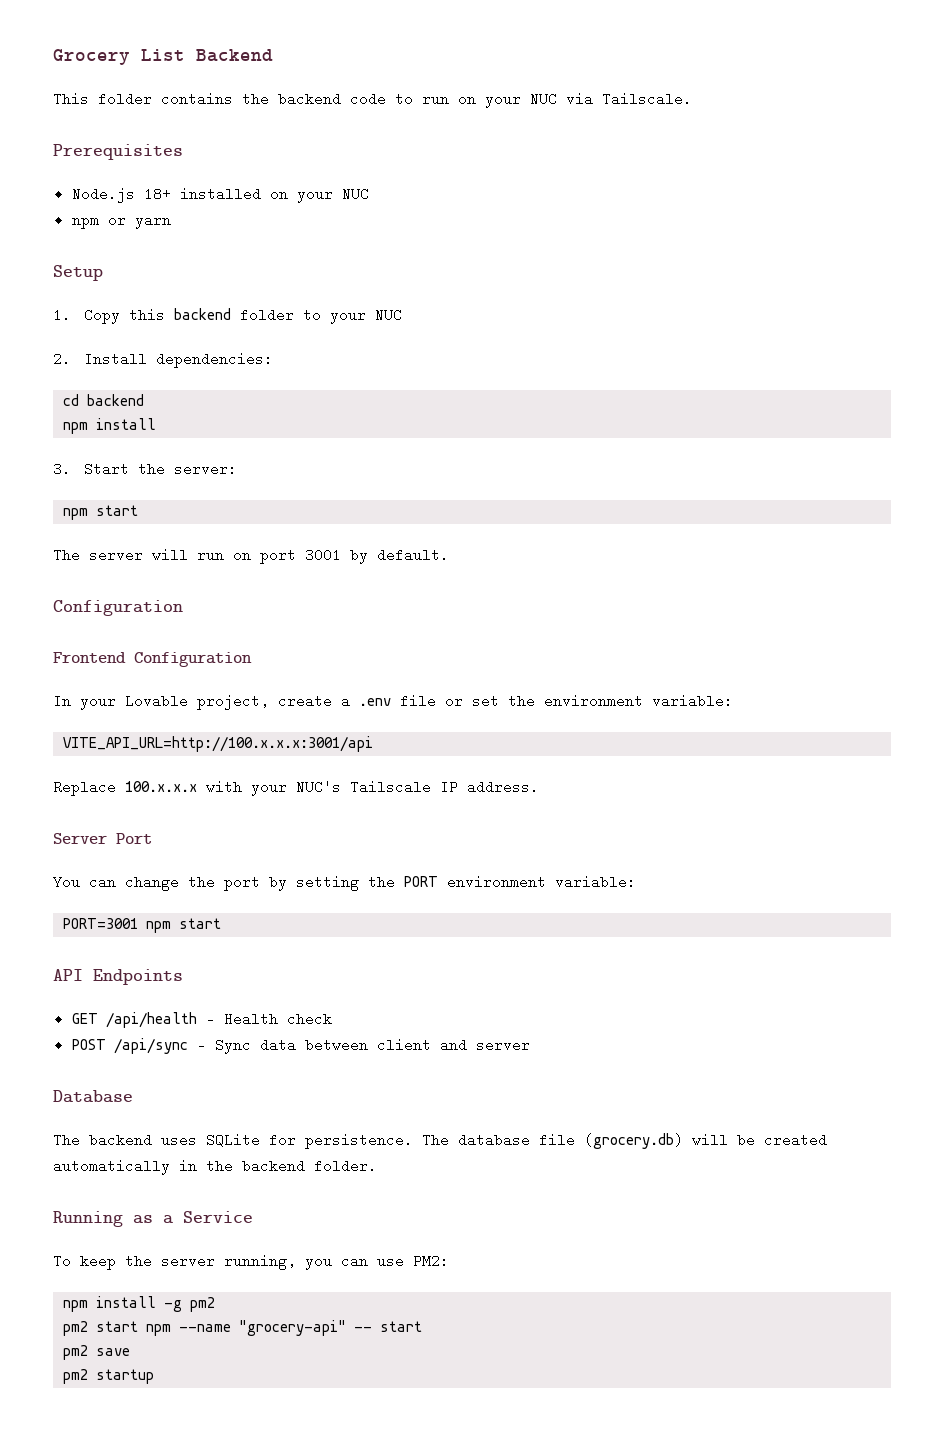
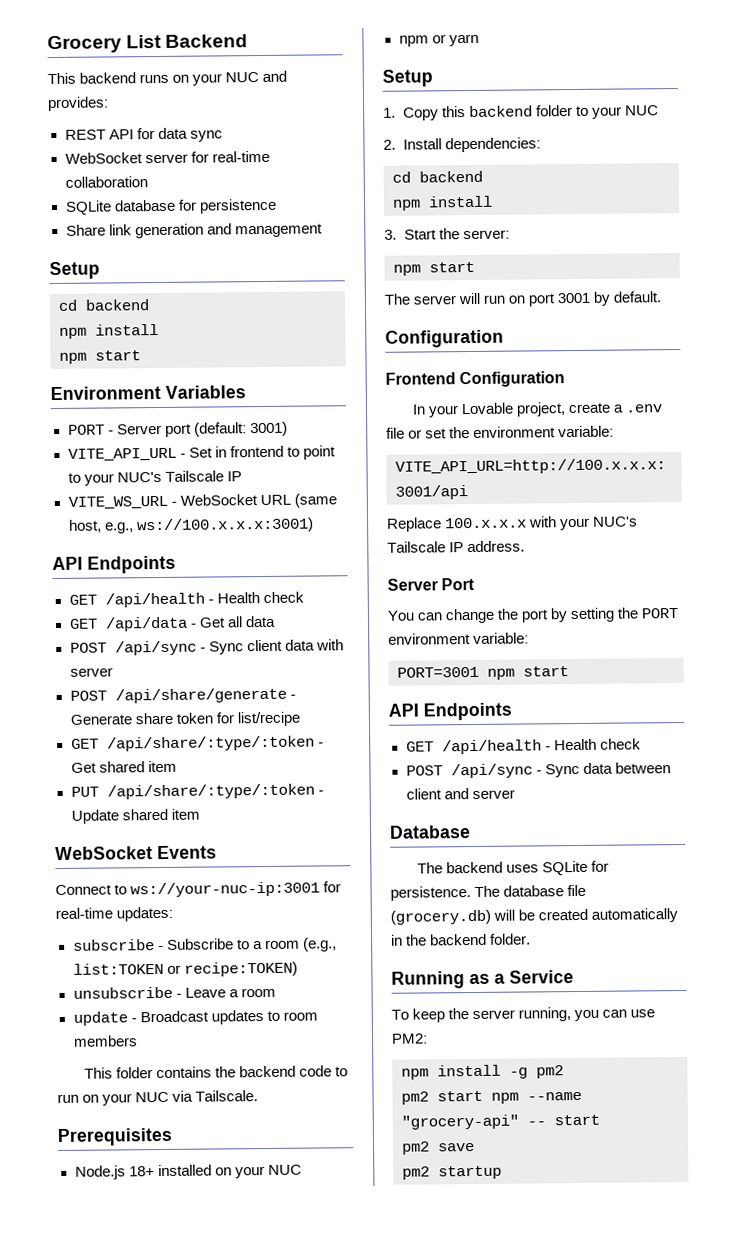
+ This backend runs on your NUC and provides:
+ REST API for data sync
+ WebSocket server for real-time collaboration
+ SQLite database for persistence
+ Share link generation and management
+ Setup
+ cd backend
+ npm install
+ npm start
+ Environment Variables
+ PORT - Server port (default: 3001)
+ VITE_API_URL - Set in frontend to point to your NUC's Tailscale IP
+ VITE_WS_URL - WebSocket URL (same host, e.g., ws://100.x.x.x:3001)
+ API Endpoints
+ GET /api/health - Health check
+ GET /api/data - Get all data
+ POST /api/sync - Sync client data with server
+ POST /api/share/generate - Generate share token for list/recipe
+ GET /api/share/:type/:token - Get shared item
+ PUT /api/share/:type/:token - Update shared item
+ WebSocket Events
+ Connect to ws://your-nuc-ip:3001 for real-time updates:
+ subscribe - Subscribe to a room (e.g., list:TOKEN or recipe:TOKEN)
+ unsubscribe - Leave a room
+ update - Broadcast updates to room members

